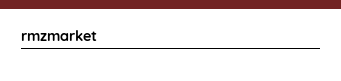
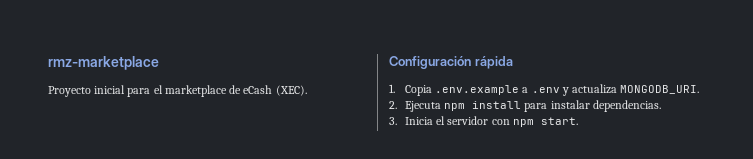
- rmzmarket
+ rmz-marketplace
+ Proyecto inicial para el marketplace de eCash (XEC).
+ Configuración rápida
+ 1. Copia .env.example a .env y actualiza MONGODB_URI.
+ 2. Ejecuta npm install para instalar dependencias.
+ 3. Inicia el servidor con npm start.

